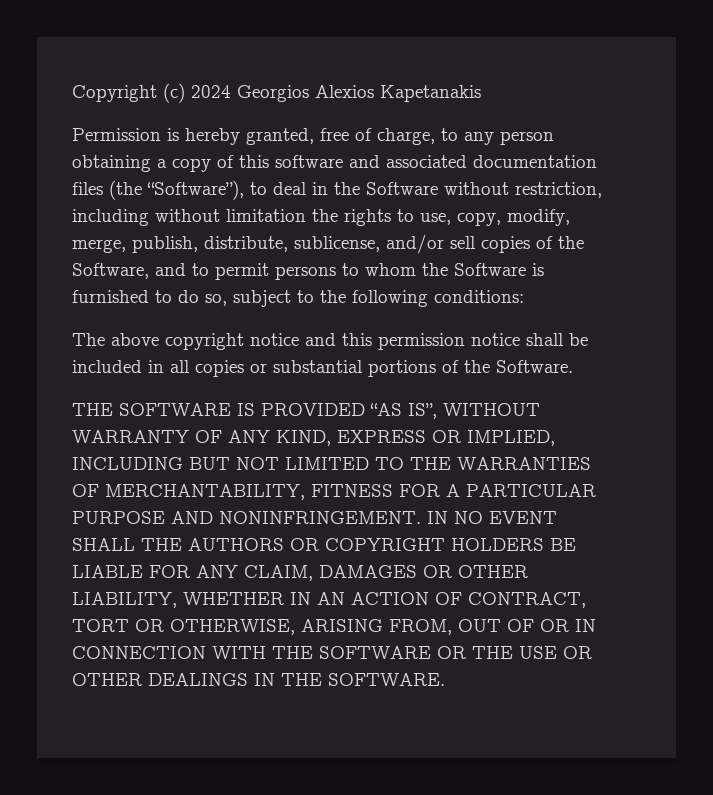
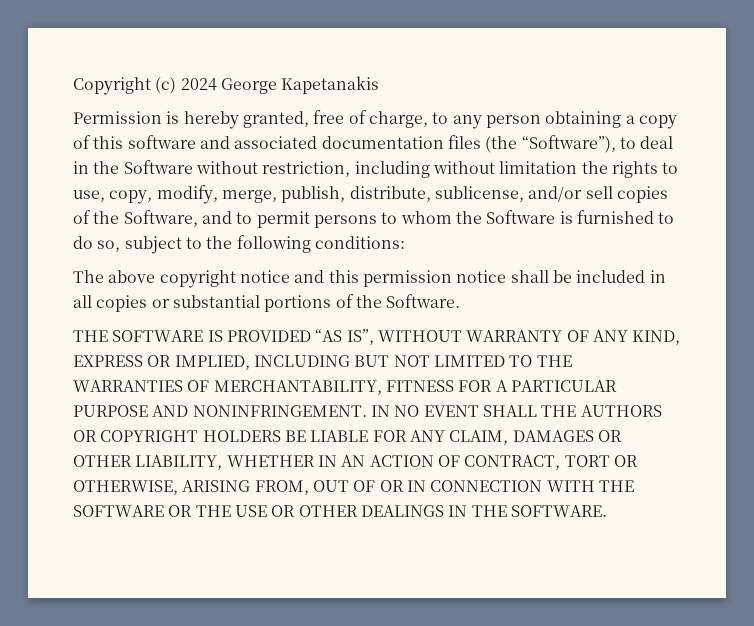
- Copyright (c) 2024 Georgios Alexios Kapetanakis
+ Copyright (c) 2024 George Kapetanakis

